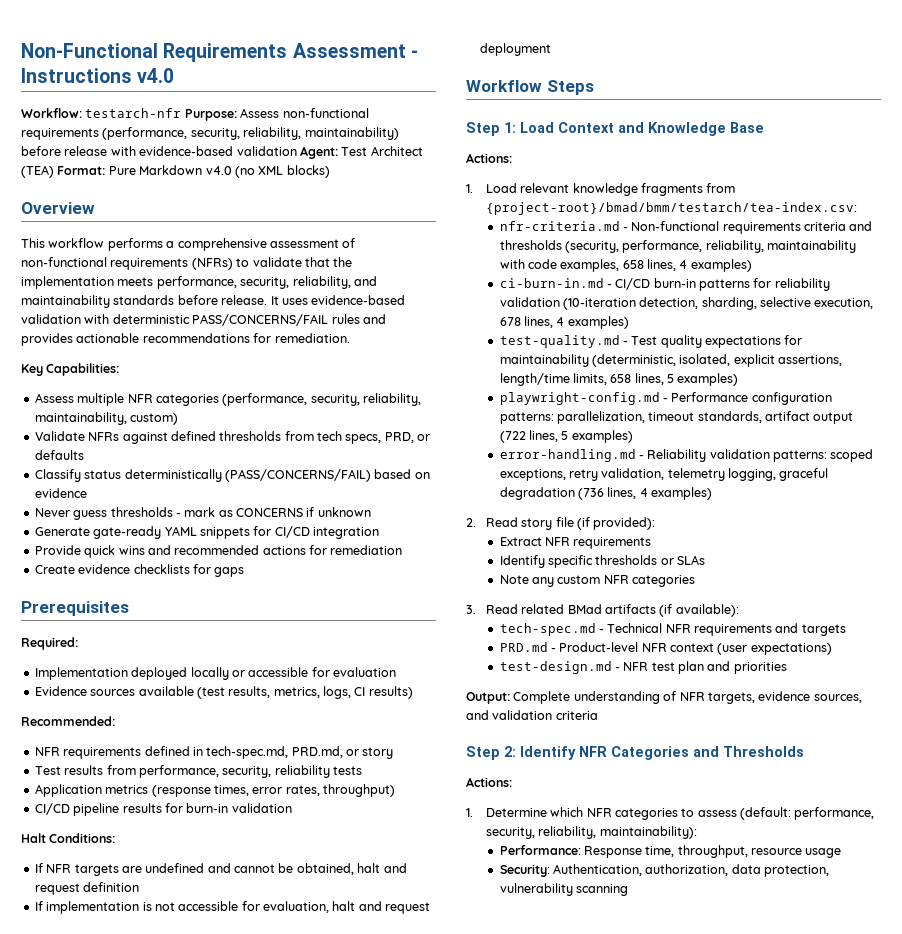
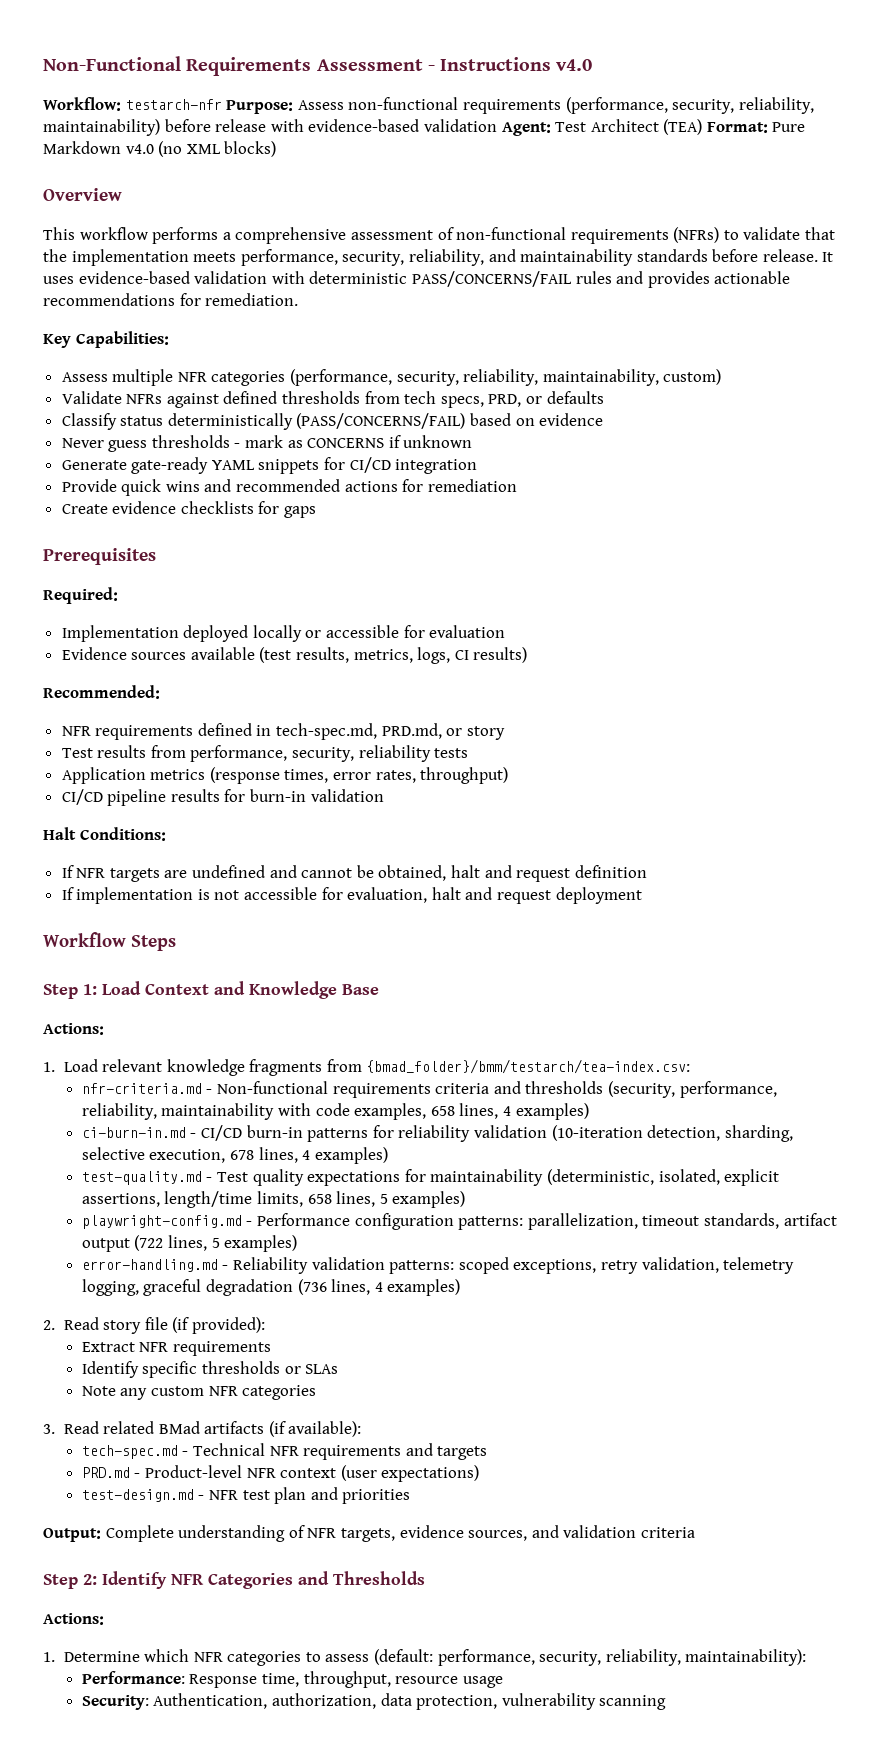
- 1. Load relevant knowledge fragments from {project-root}/bmad/bmm/testarch/tea-index.csv:
+ 1. Load relevant knowledge fragments from {bmad_folder}/bmm/testarch/tea-index.csv:

